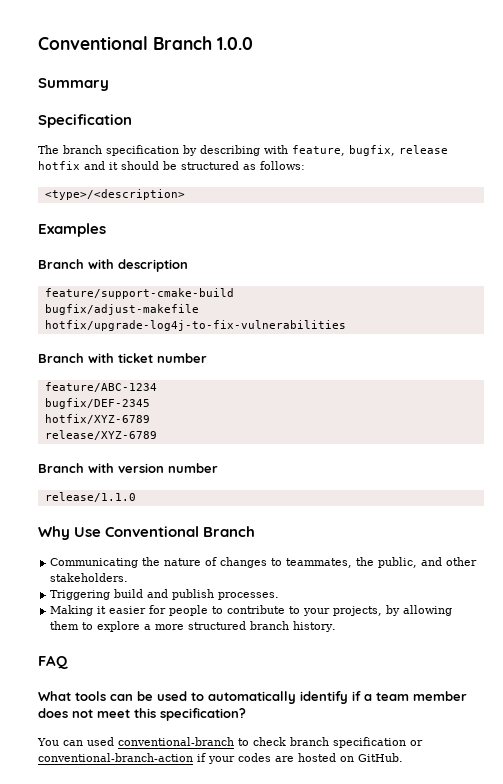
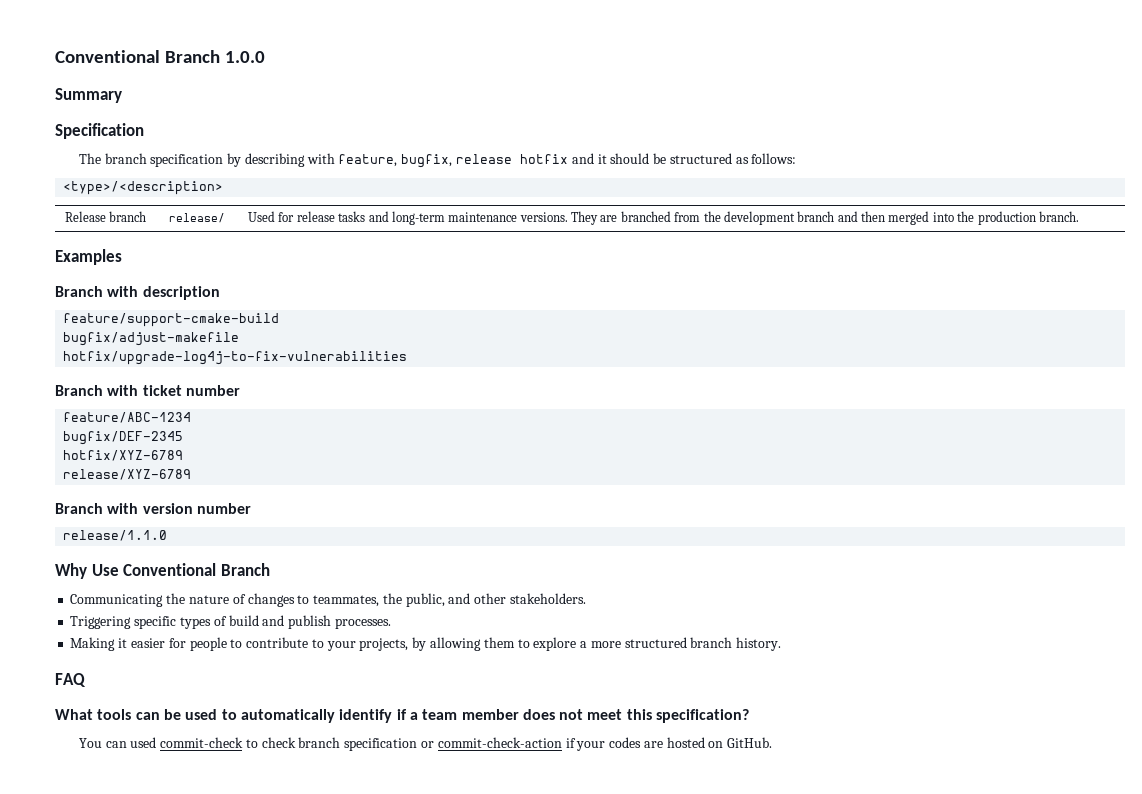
+ Release branch | release/ | Used for release tasks and long-term maintenance versions. They are branched from the development branch and then merged into the production branch.
- Triggering build and publish processes.
+ Triggering specific types of build and publish processes.
- You can used conventional-branch to check branch specification or conventional-branch-action if your codes are hosted on GitHub.
+ You can used commit-check to check branch specification or commit-check-action if your codes are hosted on GitHub.

